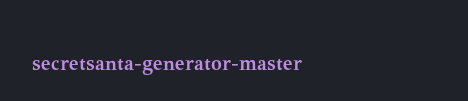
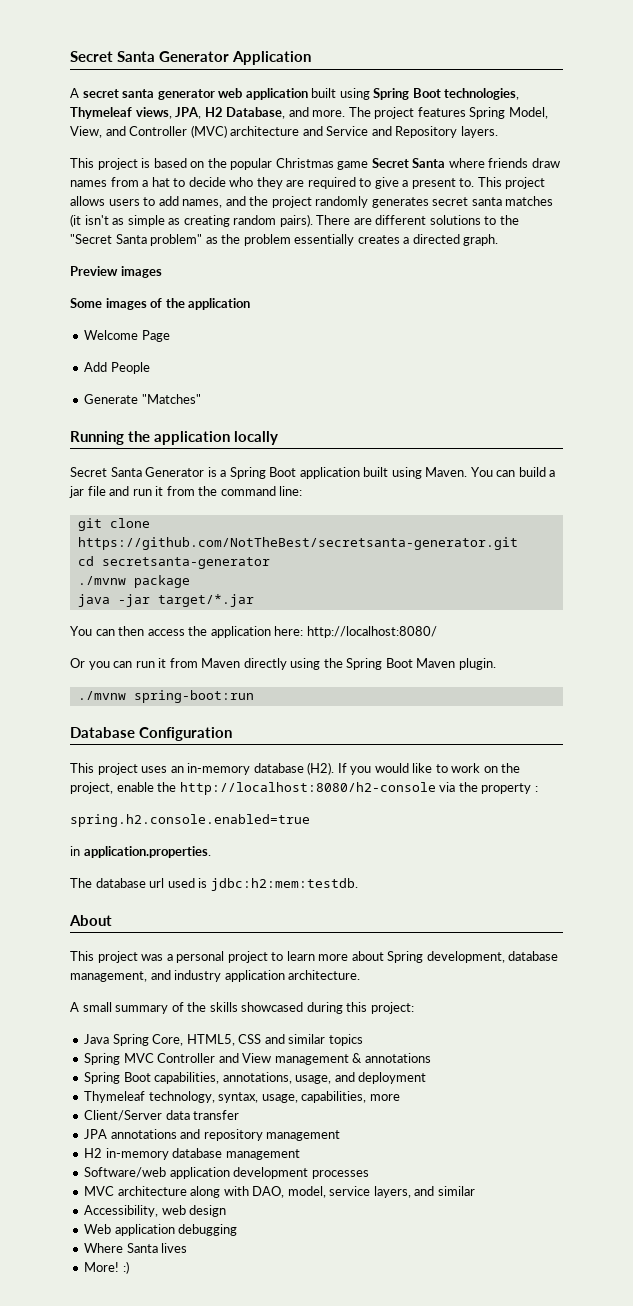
- secretsanta-generator-master
+ Secret Santa Generator Application
+ A secret santa generator web application built using Spring Boot technologies, Thymeleaf views, JPA, H2 Database, and more. The project features Spring Model, View, and Controller (MVC) architecture and Service and Repository layers.
+ This project is based on the popular Christmas game Secret Santa where friends draw names from a hat to decide who they are required to give a present to. This project allows users to add names, and the project randomly generates secret santa matches (it isn't as simple as creating random pairs). There are different solutions to the "Secret Santa problem" as the problem essentially creates a directed graph.
+ Preview images
+ Some images of the application
+ Welcome Page
+ Add People
+ Generate "Matches"
+ Running the application locally
+ Secret Santa Generator is a Spring Boot application built using Maven. You can build a jar file and run it from the command line:
+ git clone https://github.com/NotTheBest/secretsanta-generator.git
+ cd secretsanta-generator
+ ./mvnw package
+ java -jar target/*.jar
+ You can then access the application here: http://localhost:8080/
+ Or you can run it from Maven directly using the Spring Boot Maven plugin.
+ ./mvnw spring-boot:run
+ Database Configuration
+ This project uses an in-memory database (H2). If you would like to work on the project, enable the http://localhost:8080/h2-console via the property :
+ spring.h2.console.enabled=true
+ in application.properties.
+ The database url used is jdbc:h2:mem:testdb.
+ About
+ This project was a personal project to learn more about Spring development, database management, and industry application architecture.
+ A small summary of the skills showcased during this project:
+ Java Spring Core, HTML5, CSS and similar topics
+ Spring MVC Controller and View management & annotations
+ Spring Boot capabilities, annotations, usage, and deployment
+ Thymeleaf technology, syntax, usage, capabilities, more
+ Client/Server data transfer
+ JPA annotations and repository management
+ H2 in-memory database management
+ Software/web application development processes
+ MVC architecture along with DAO, model, service layers, and similar
+ Accessibility, web design
+ Web application debugging
+ Where Santa lives
+ More! :)

